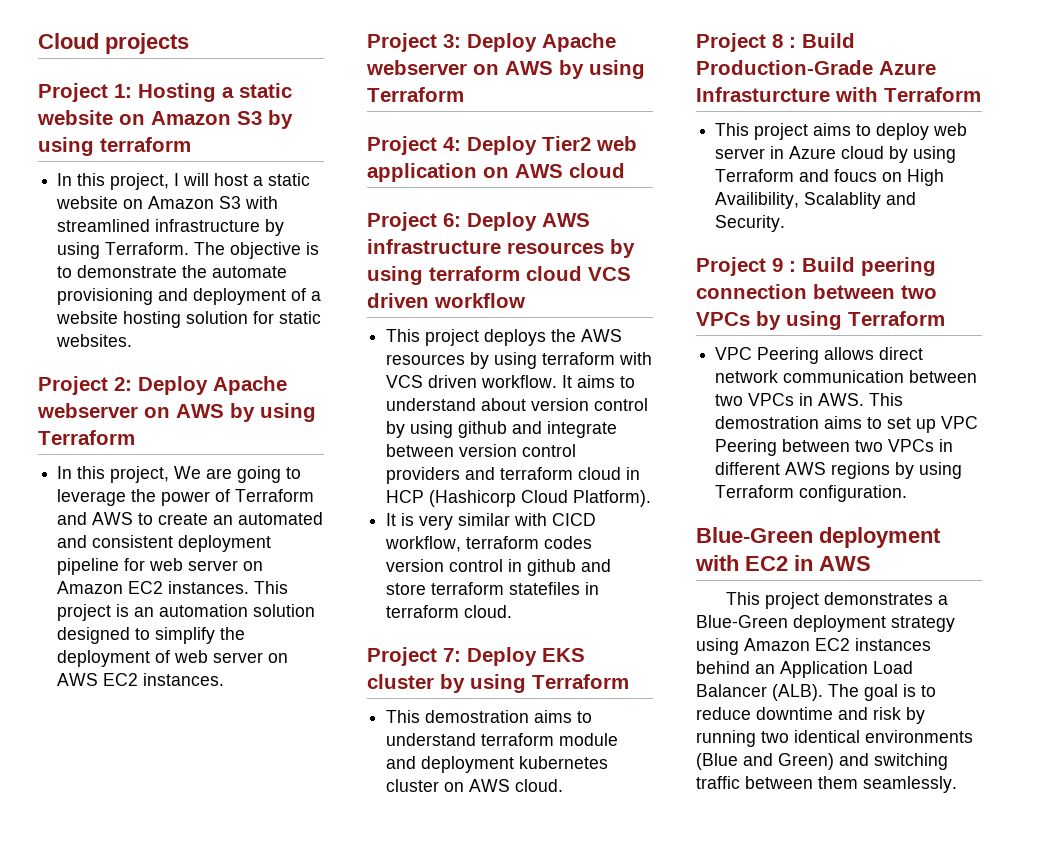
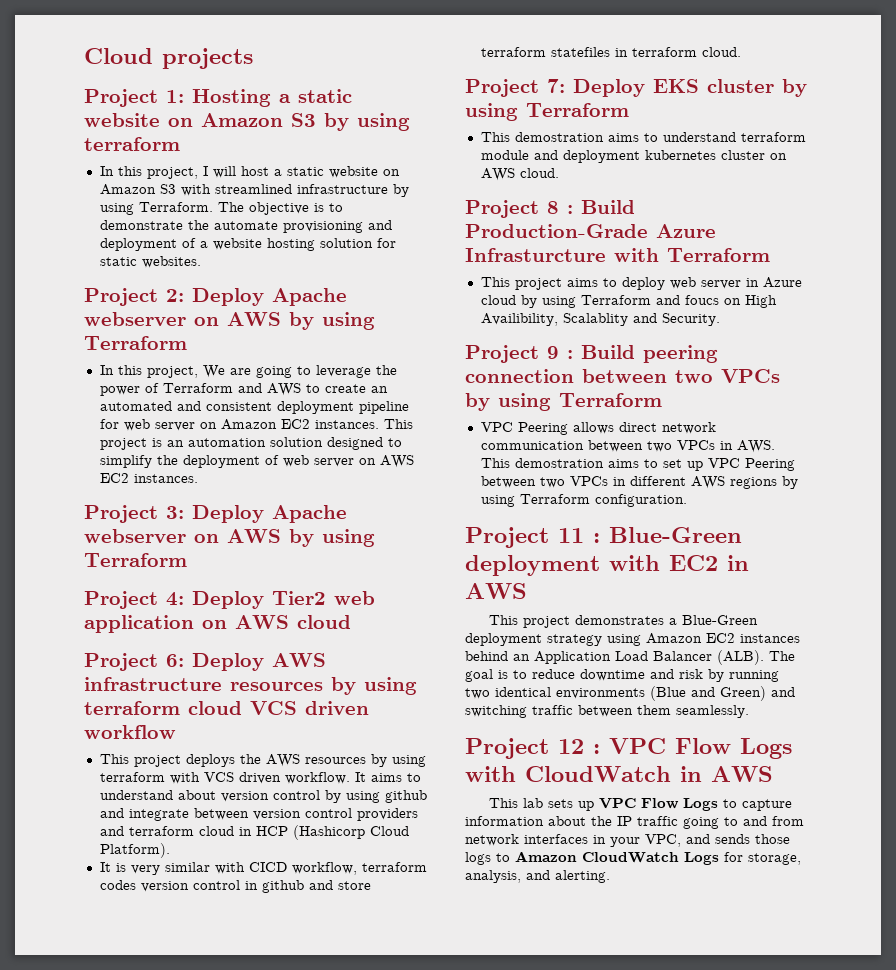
- Blue-Green deployment with EC2 in AWS
+ Project 11 : Blue-Green deployment with EC2 in AWS
+ Project 12 : VPC Flow Logs with CloudWatch in AWS
+ This lab sets up VPC Flow Logs to capture information about the IP traffic going to and from network interfaces in your VPC, and sends those logs to Amazon CloudWatch Logs for storage, analysis, and alerting.

